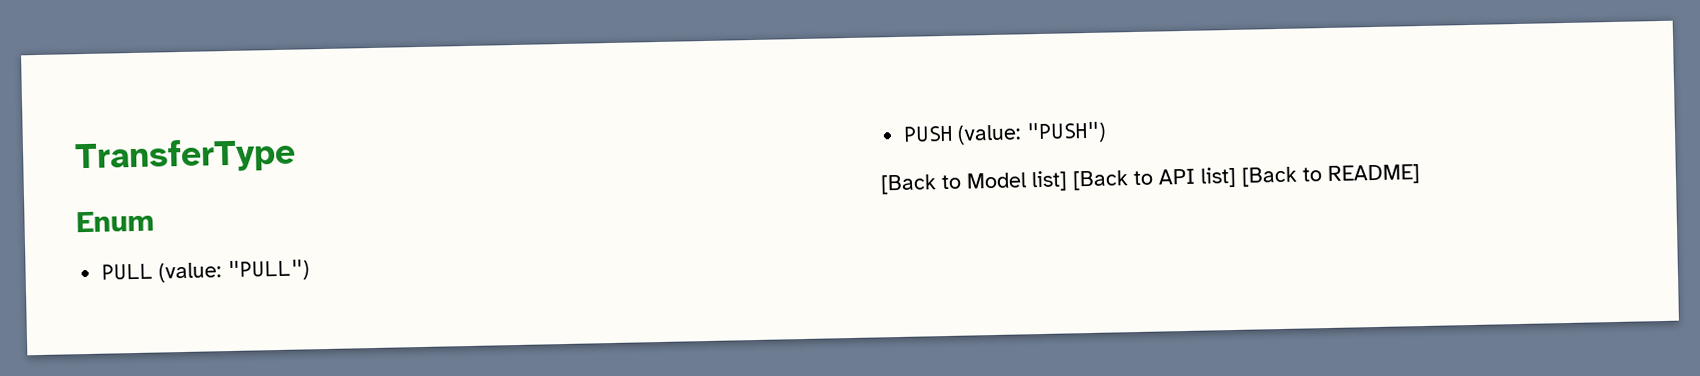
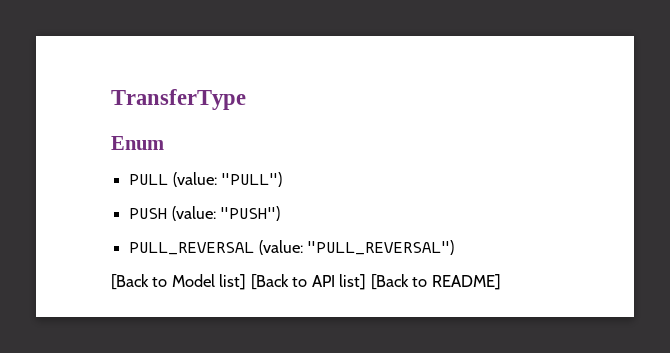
+ PULL_REVERSAL (value: "PULL_REVERSAL")

